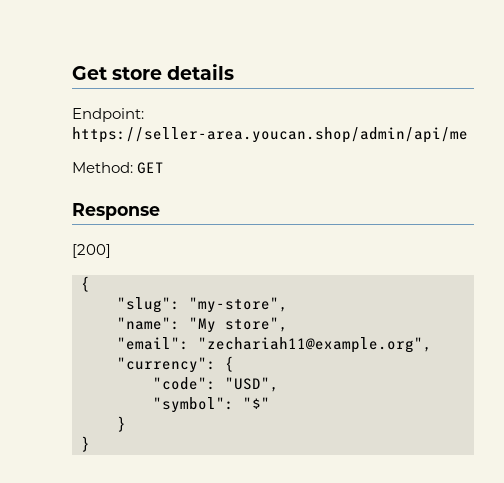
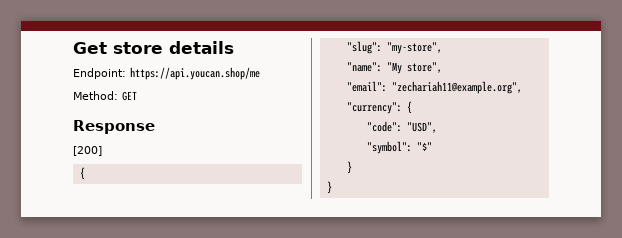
- Endpoint: https://seller-area.youcan.shop/admin/api/me
+ Endpoint: https://api.youcan.shop/me

